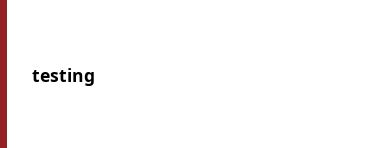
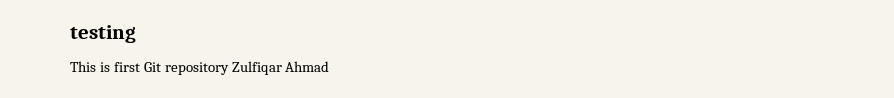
+ This is first Git repository Zulfiqar Ahmad

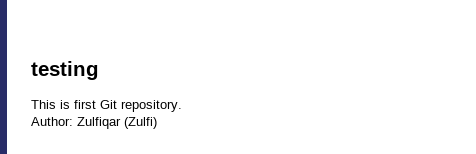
- This is first Git repository Zulfiqar Ahmad
+ This is first Git repository.
+ Author: Zulfiqar (Zulfi)

